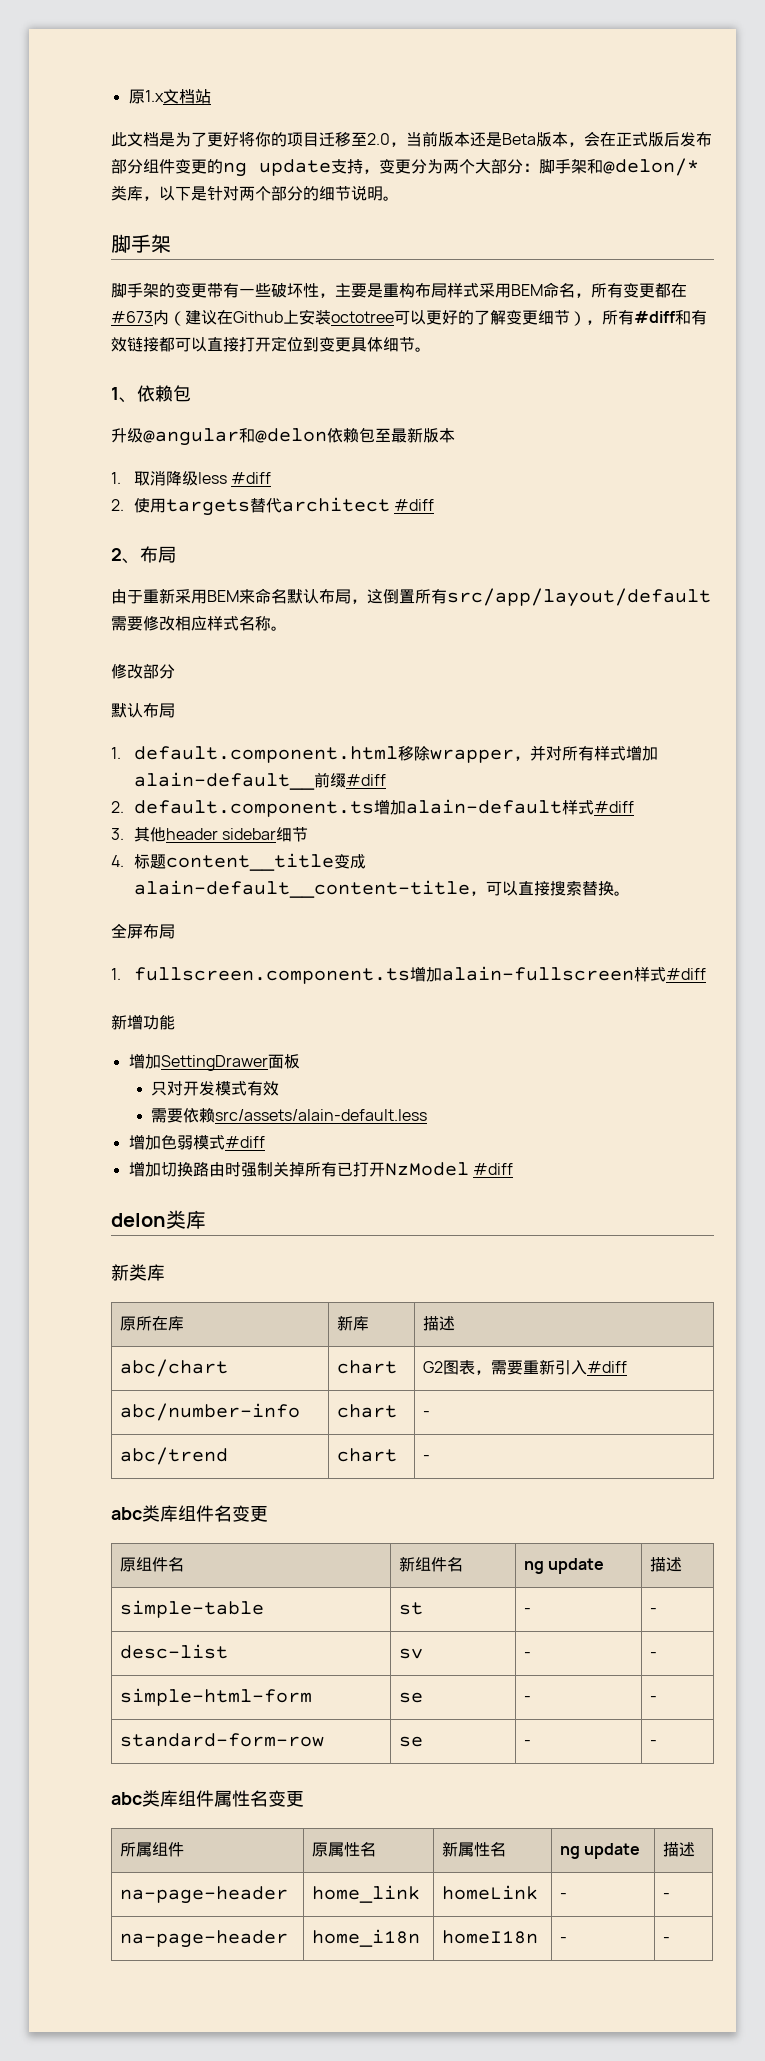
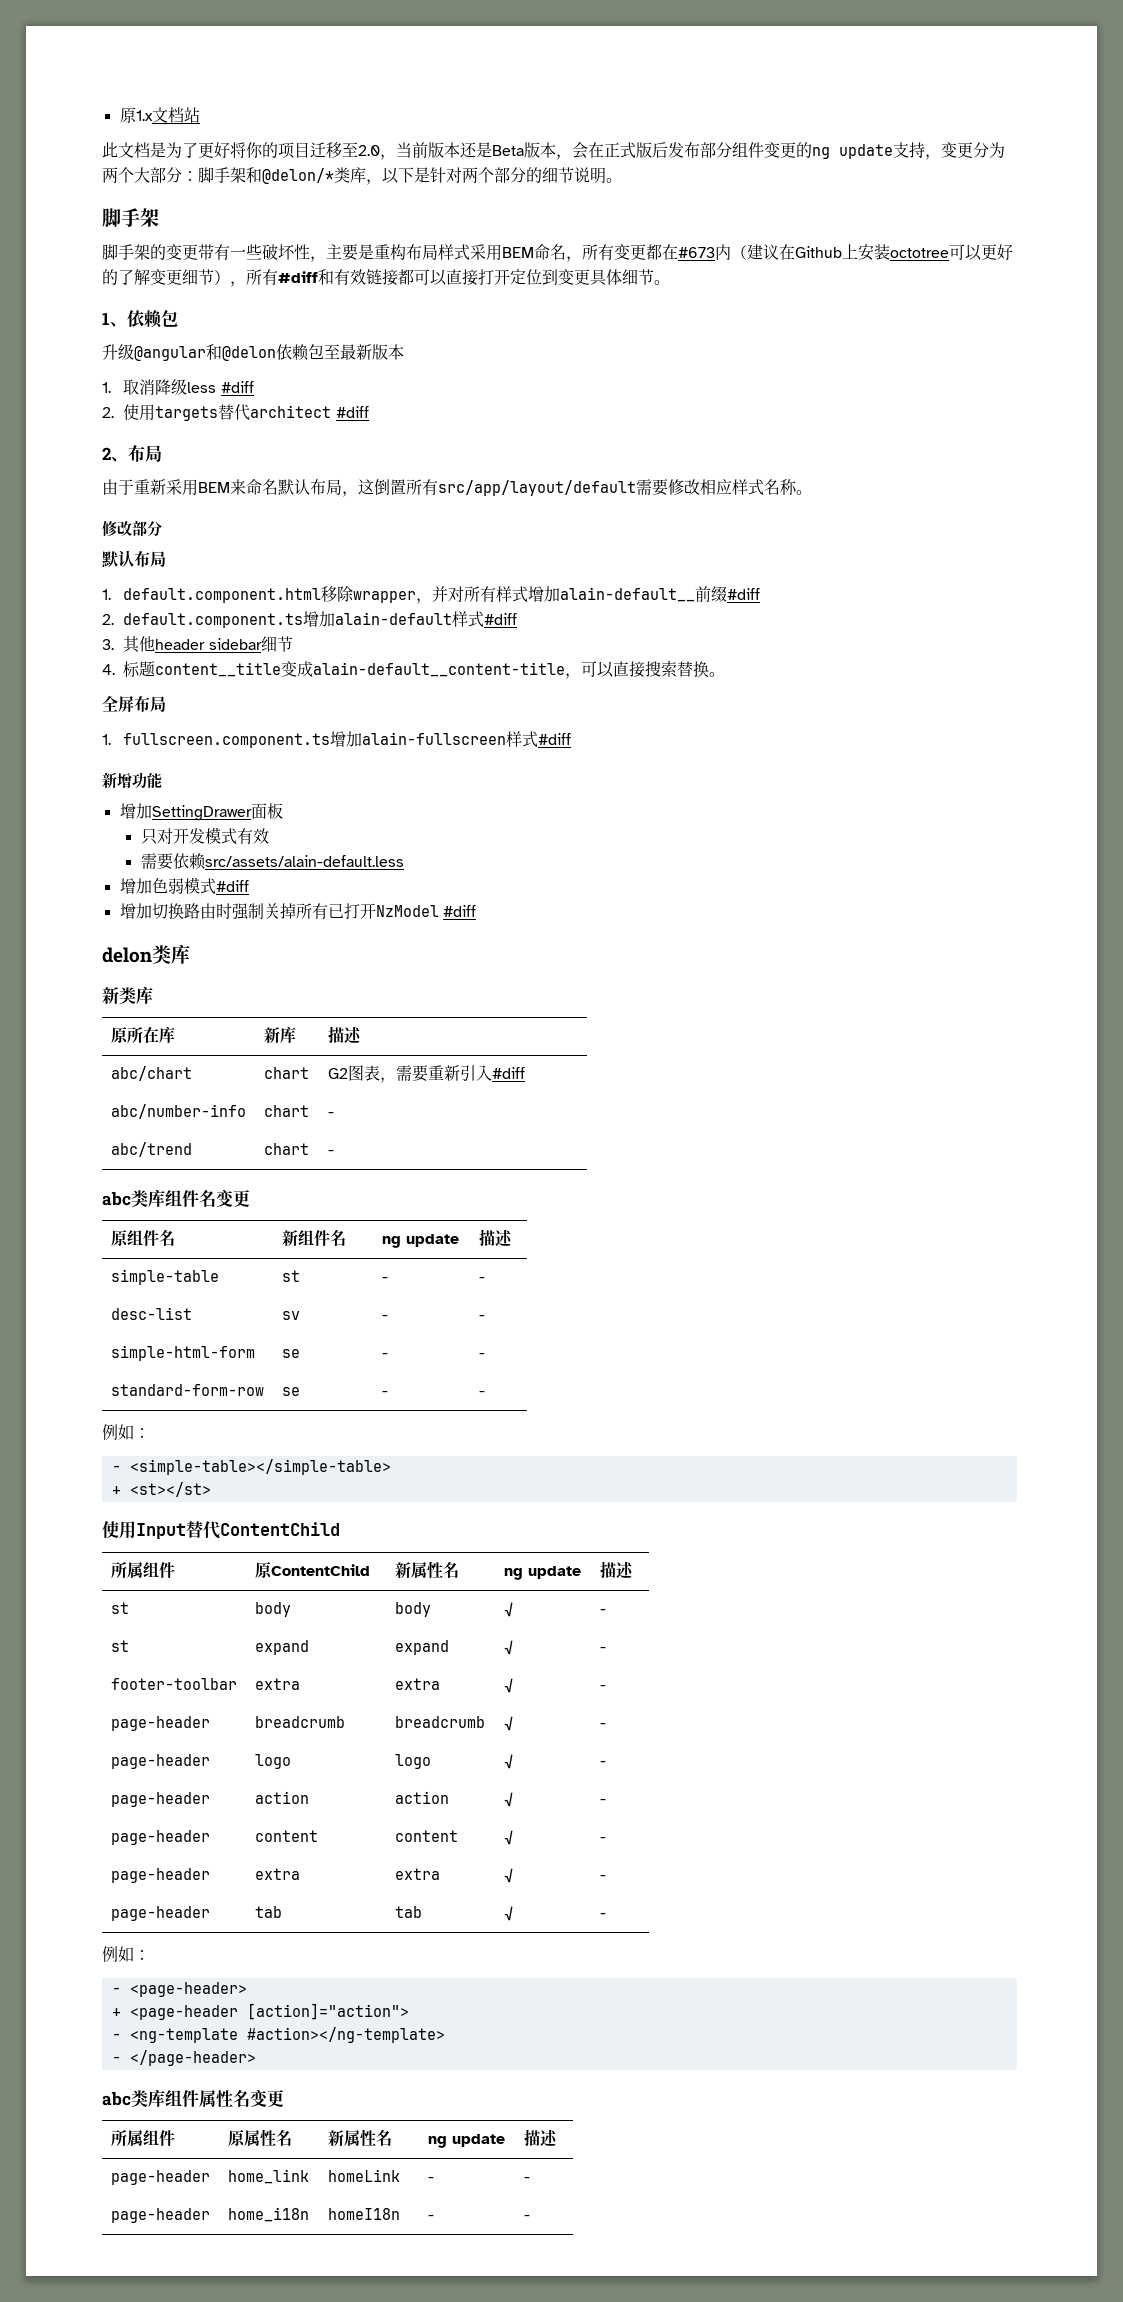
  standard-form-row | se | - | -
+ 例如：
+ - <simple-table></simple-table>
+ + <st></st>
+ 使用Input替代ContentChild
+ 所属组件 | 原ContentChild | 新属性名 | ng update | 描述
+ st | body | body | √ | -
+ st | expand | expand | √ | -
+ footer-toolbar | extra | extra | √ | -
+ page-header | breadcrumb | breadcrumb | √ | -
+ page-header | logo | logo | √ | -
+ page-header | action | action | √ | -
+ page-header | content | content | √ | -
+ page-header | extra | extra | √ | -
+ page-header | tab | tab | √ | -
+ 例如：
+ - <page-header>
+ + <page-header [action]="action">
+ - <ng-template #action></ng-template>
+ - </page-header>
- na-page-header | home_link | homeLink | - | -
+ page-header | home_link | homeLink | - | -
- na-page-header | home_i18n | homeI18n | - | -
+ page-header | home_i18n | homeI18n | - | -

